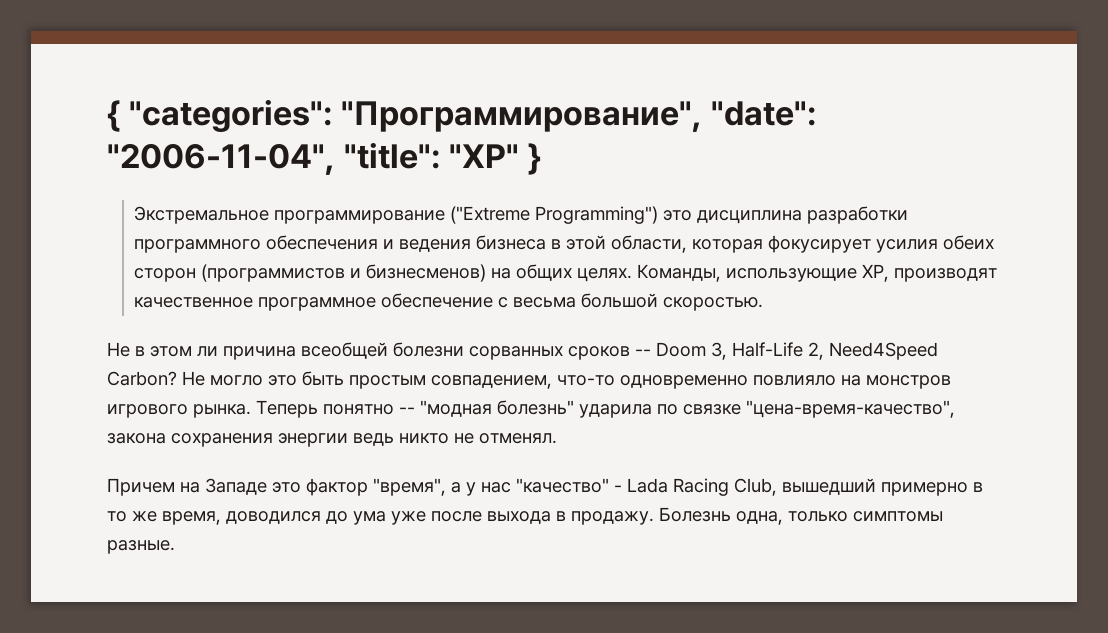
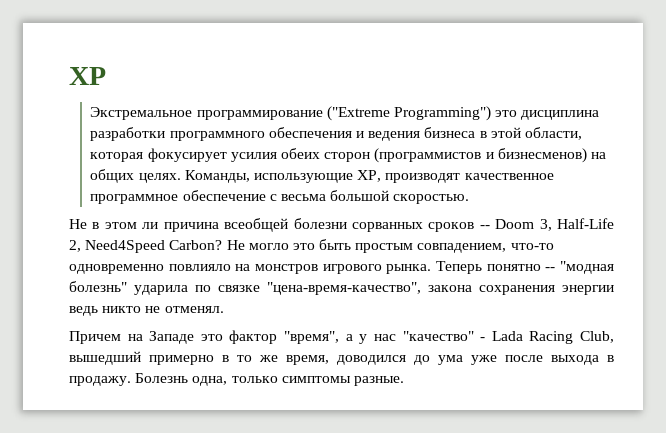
- { "categories": "Программирование", "date": "2006-11-04", "title": "XP" }
+ XP

